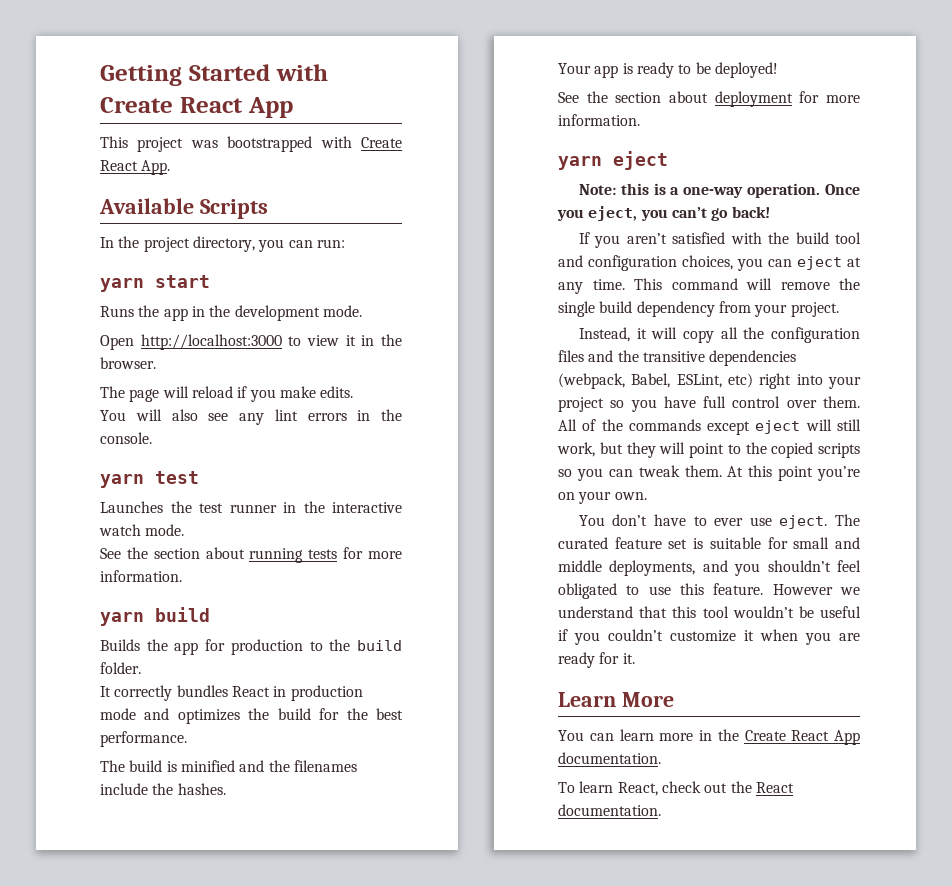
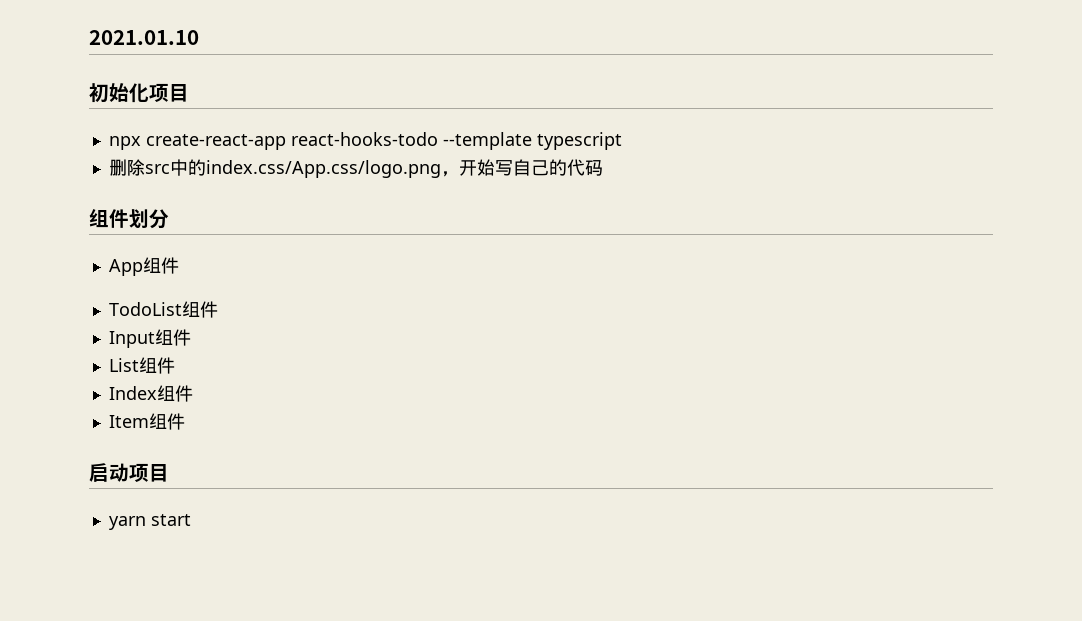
- Getting Started with Create React App
- This project was bootstrapped with Create React App.
- Available Scripts
- In the project directory, you can run:
+ 2021.01.10
+ 初始化项目
+ npx create-react-app react-hooks-todo --template typescript
+ 删除src中的index.css/App.css/logo.png，开始写自己的代码
+ 组件划分
+ App组件
+ TodoList组件
+ Input组件
+ List组件
+ Index组件
+ Item组件
+ 启动项目
  yarn start
- Runs the app in the development mode.
- Open http://localhost:3000 to view it in the browser.
- The page will reload if you make edits.
- You will also see any lint errors in the console.
- yarn test
- Launches the test runner in the interactive watch mode.
- See the section about running tests for more information.
- yarn build
- Builds the app for production to the build folder.
- It correctly bundles React in production mode and optimizes the build for the best performance.
- The build is minified and the filenames include the hashes.
- Your app is ready to be deployed!
- See the section about deployment for more information.
- yarn eject
- Note: this is a one-way operation. Once you eject, you can’t go back!
- If you aren’t satisfied with the build tool and configuration choices, you can eject at any time. This command will remove the single build dependency from your project.
- Instead, it will copy all the configuration files and the transitive dependencies (webpack, Babel, ESLint, etc) right into your project so you have full control over them. All of the commands except eject will still work, but they will point to the copied scripts so you can tweak them. At this point you’re on your own.
- You don’t have to ever use eject. The curated feature set is suitable for small and middle deployments, and you shouldn’t feel obligated to use this feature. However we understand that this tool wouldn’t be useful if you couldn’t customize it when you are ready for it.
- Learn More
- You can learn more in the Create React App documentation.
- To learn React, check out the React documentation.

